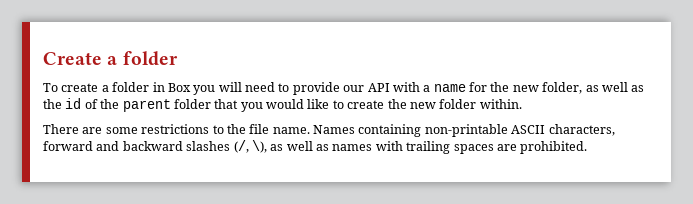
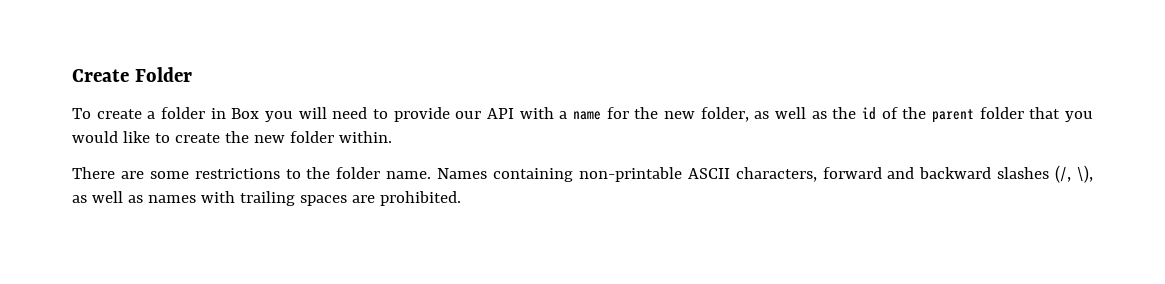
- Create a folder
+ Create Folder
- There are some restrictions to the file name.
+ There are some restrictions to the folder name.

